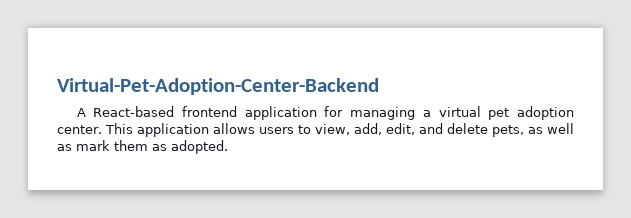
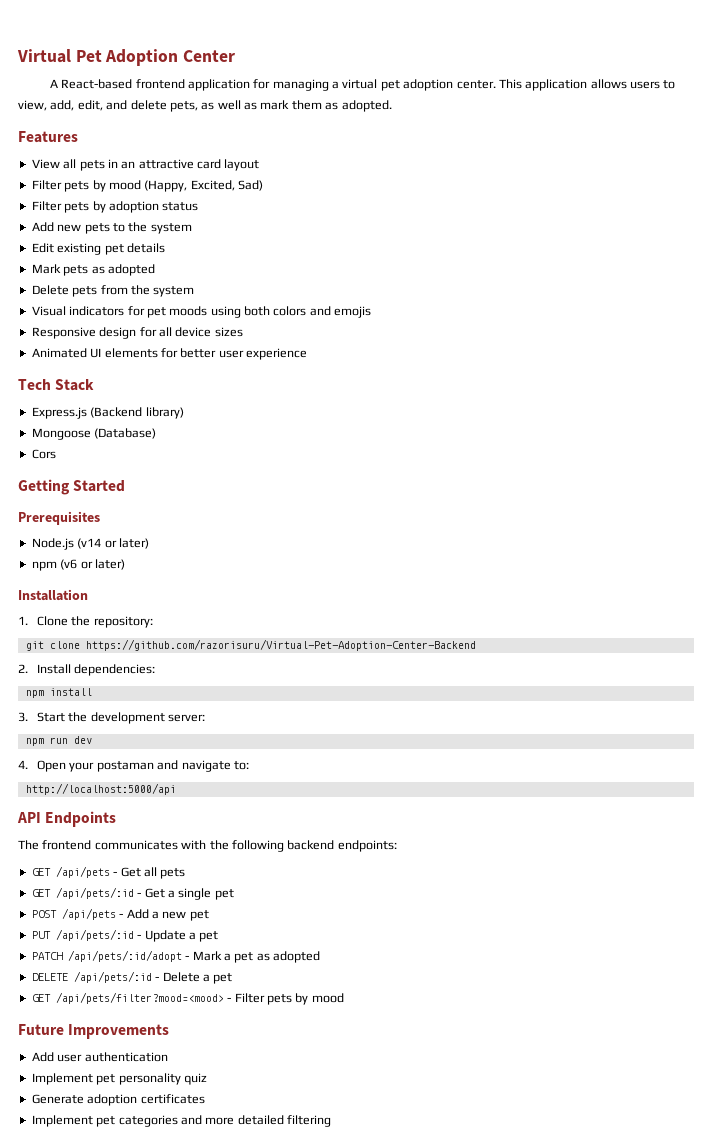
- Virtual-Pet-Adoption-Center-Backend
+ Virtual Pet Adoption Center
+ Features
+ View all pets in an attractive card layout
+ Filter pets by mood (Happy, Excited, Sad)
+ Filter pets by adoption status
+ Add new pets to the system
+ Edit existing pet details
+ Mark pets as adopted
+ Delete pets from the system
+ Visual indicators for pet moods using both colors and emojis
+ Responsive design for all device sizes
+ Animated UI elements for better user experience
+ Tech Stack
+ Express.js (Backend library)
+ Mongoose (Database)
+ Cors
+ Getting Started
+ Prerequisites
+ Node.js (v14 or later)
+ npm (v6 or later)
+ Installation
+ 1. Clone the repository:
+ git clone https://github.com/razorisuru/Virtual-Pet-Adoption-Center-Backend
+ 2. Install dependencies:
+ npm install
+ 3. Start the development server:
+ npm run dev
+ 4. Open your postaman and navigate to:
+ http://localhost:5000/api
+ API Endpoints
+ The frontend communicates with the following backend endpoints:
+ GET /api/pets - Get all pets
+ GET /api/pets/:id - Get a single pet
+ POST /api/pets - Add a new pet
+ PUT /api/pets/:id - Update a pet
+ PATCH /api/pets/:id/adopt - Mark a pet as adopted
+ DELETE /api/pets/:id - Delete a pet
+ GET /api/pets/filter?mood=<mood> - Filter pets by mood
+ Future Improvements
+ Add user authentication
+ Implement pet personality quiz
+ Generate adoption certificates
+ Implement pet categories and more detailed filtering

